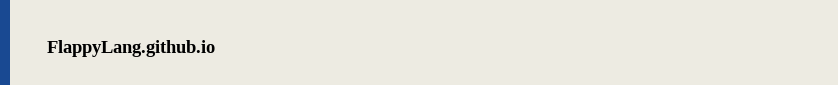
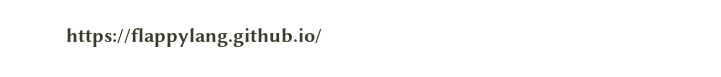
- FlappyLang.github.io
+ https://flappylang.github.io/

